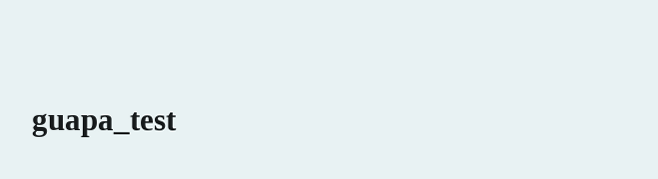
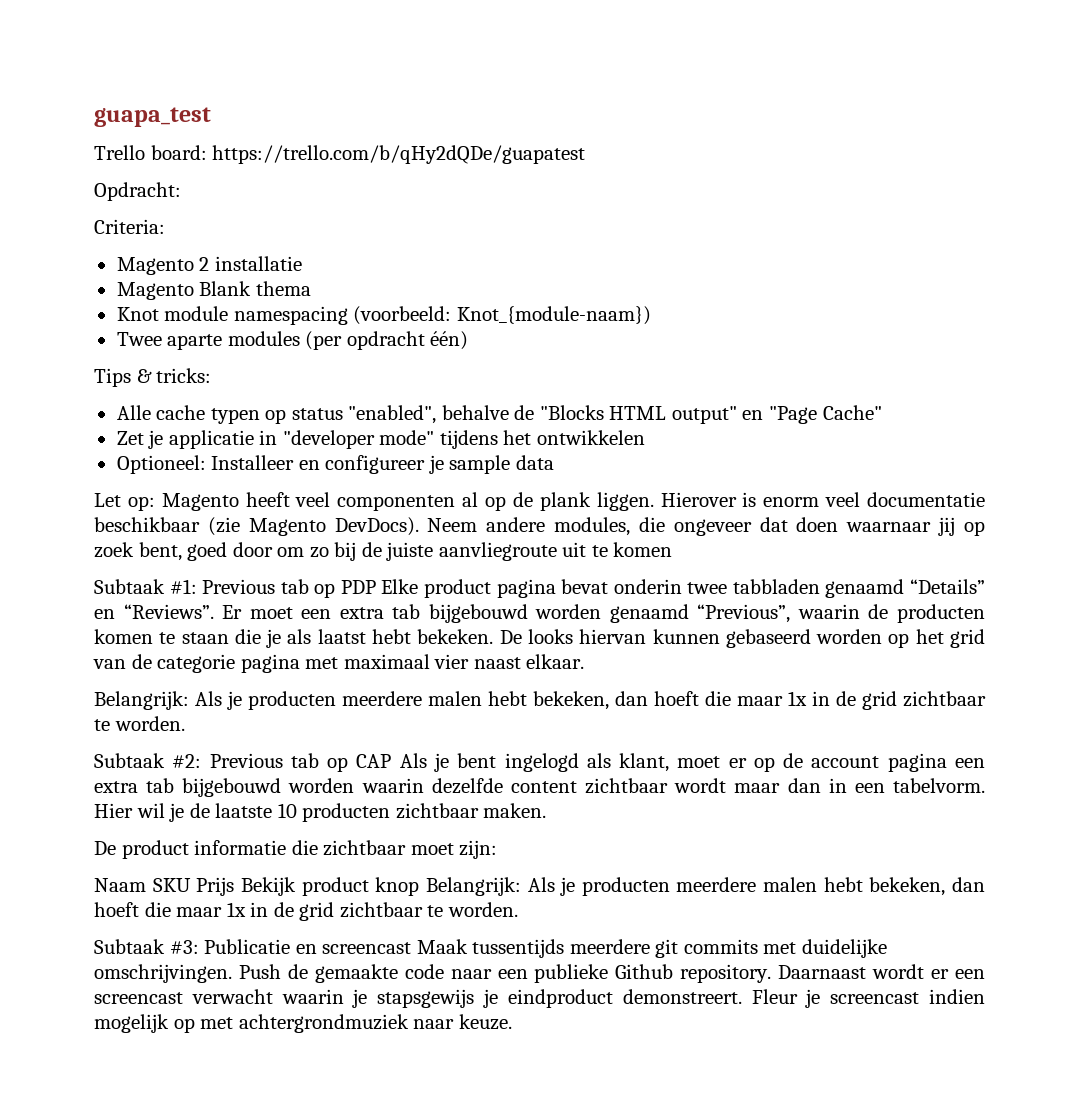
+ Trello board: https://trello.com/b/qHy2dQDe/guapatest
+ Opdracht:
+ Criteria:
+ Magento 2 installatie
+ Magento Blank thema
+ Knot module namespacing (voorbeeld: Knot_{module-naam})
+ Twee aparte modules (per opdracht één)
+ Tips & tricks:
+ Alle cache typen op status "enabled", behalve de "Blocks HTML output" en "Page Cache"
+ Zet je applicatie in "developer mode" tijdens het ontwikkelen
+ Optioneel: Installeer en configureer je sample data
+ Let op: Magento heeft veel componenten al op de plank liggen. Hierover is enorm veel documentatie beschikbaar (zie Magento DevDocs). Neem andere modules, die ongeveer dat doen waarnaar jij op zoek bent, goed door om zo bij de juiste aanvliegroute uit te komen
+ Subtaak #1: Previous tab op PDP Elke product pagina bevat onderin twee tabbladen genaamd “Details” en “Reviews”. Er moet een extra tab bijgebouwd worden genaamd “Previous”, waarin de producten komen te staan die je als laatst hebt bekeken. De looks hiervan kunnen gebaseerd worden op het grid van de categorie pagina met maximaal vier naast elkaar.
+ Belangrijk: Als je producten meerdere malen hebt bekeken, dan hoeft die maar 1x in de grid zichtbaar te worden.
+ Subtaak #2: Previous tab op CAP Als je bent ingelogd als klant, moet er op de account pagina een extra tab bijgebouwd worden waarin dezelfde content zichtbaar wordt maar dan in een tabelvorm. Hier wil je de laatste 10 producten zichtbaar maken.
+ De product informatie die zichtbaar moet zijn:
+ Naam SKU Prijs Bekijk product knop Belangrijk: Als je producten meerdere malen hebt bekeken, dan hoeft die maar 1x in de grid zichtbaar te worden.
+ Subtaak #3: Publicatie en screencast Maak tussentijds meerdere git commits met duidelijke omschrijvingen. Push de gemaakte code naar een publieke Github repository. Daarnaast wordt er een screencast verwacht waarin je stapsgewijs je eindproduct demonstreert. Fleur je screencast indien mogelijk op met achtergrondmuziek naar keuze.

